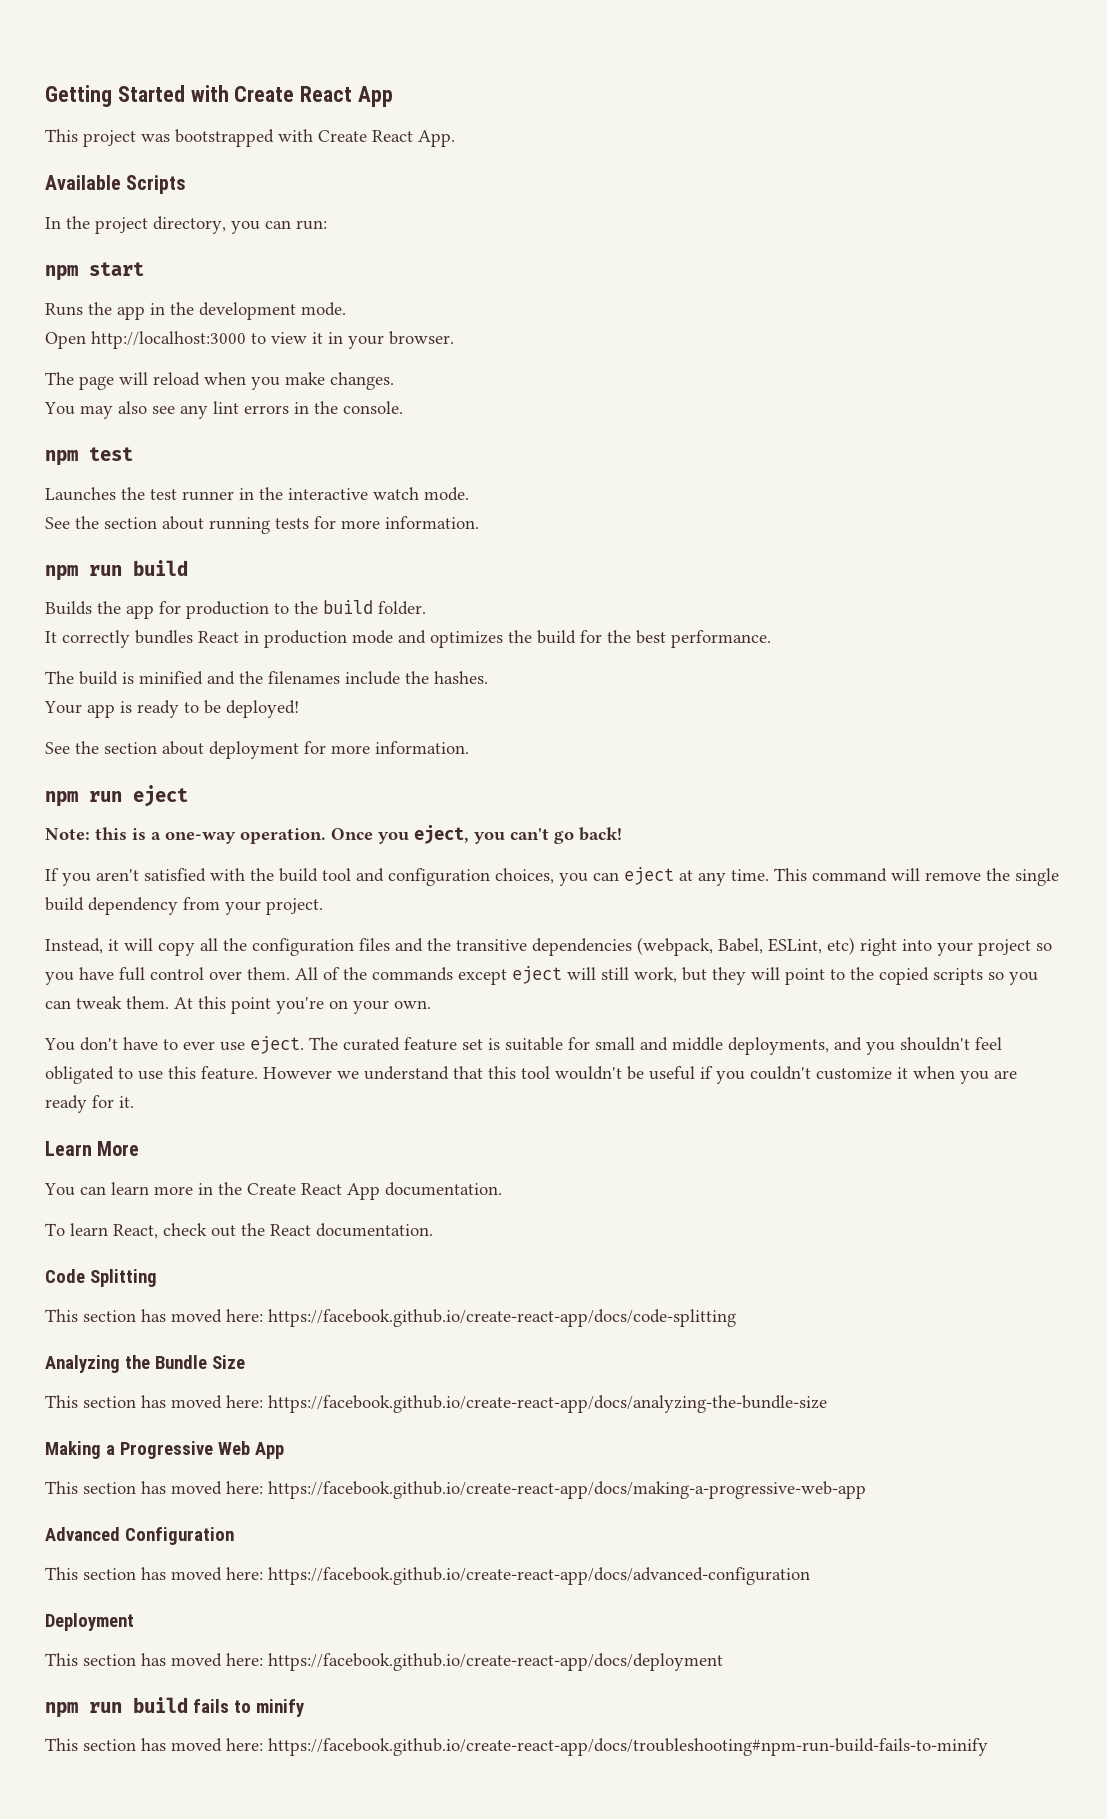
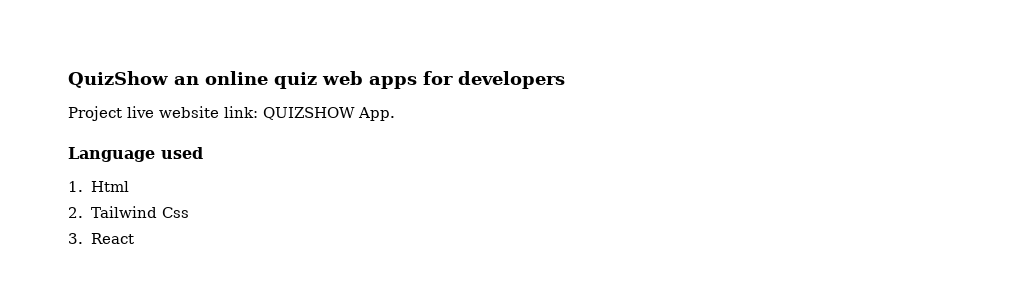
- Getting Started with Create React App
- This project was bootstrapped with Create React App.
- Available Scripts
- In the project directory, you can run:
- npm start
- Runs the app in the development mode.
- Open http://localhost:3000 to view it in your browser.
- The page will reload when you make changes.
- You may also see any lint errors in the console.
- npm test
- Launches the test runner in the interactive watch mode.
- See the section about running tests for more information.
- npm run build
- Builds the app for production to the build folder.
- It correctly bundles React in production mode and optimizes the build for the best performance.
- The build is minified and the filenames include the hashes.
- Your app is ready to be deployed!
- See the section about deployment for more information.
- npm run eject
- Note: this is a one-way operation. Once you eject, you can't go back!
- If you aren't satisfied with the build tool and configuration choices, you can eject at any time. This command will remove the single build dependency from your project.
- Instead, it will copy all the configuration files and the transitive dependencies (webpack, Babel, ESLint, etc) right into your project so you have full control over them. All of the commands except eject will still work, but they will point to the copied scripts so you can tweak them. At this point you're on your own.
- You don't have to ever use eject. The curated feature set is suitable for small and middle deployments, and you shouldn't feel obligated to use this feature. However we understand that this tool wouldn't be useful if you couldn't customize it when you are ready for it.
- Learn More
- You can learn more in the Create React App documentation.
- To learn React, check out the React documentation.
- Code Splitting
- This section has moved here: https://facebook.github.io/create-react-app/docs/code-splitting
- Analyzing the Bundle Size
- This section has moved here: https://facebook.github.io/create-react-app/docs/analyzing-the-bundle-size
- Making a Progressive Web App
- This section has moved here: https://facebook.github.io/create-react-app/docs/making-a-progressive-web-app
- Advanced Configuration
- This section has moved here: https://facebook.github.io/create-react-app/docs/advanced-configuration
- Deployment
- This section has moved here: https://facebook.github.io/create-react-app/docs/deployment
- npm run build fails to minify
- This section has moved here: https://facebook.github.io/create-react-app/docs/troubleshooting#npm-run-build-fails-to-minify
+ QuizShow an online quiz web apps for developers
+ Project live website link: QUIZSHOW App.
+ Language used
+ 1. Html
+ 2. Tailwind Css
+ 3. React

